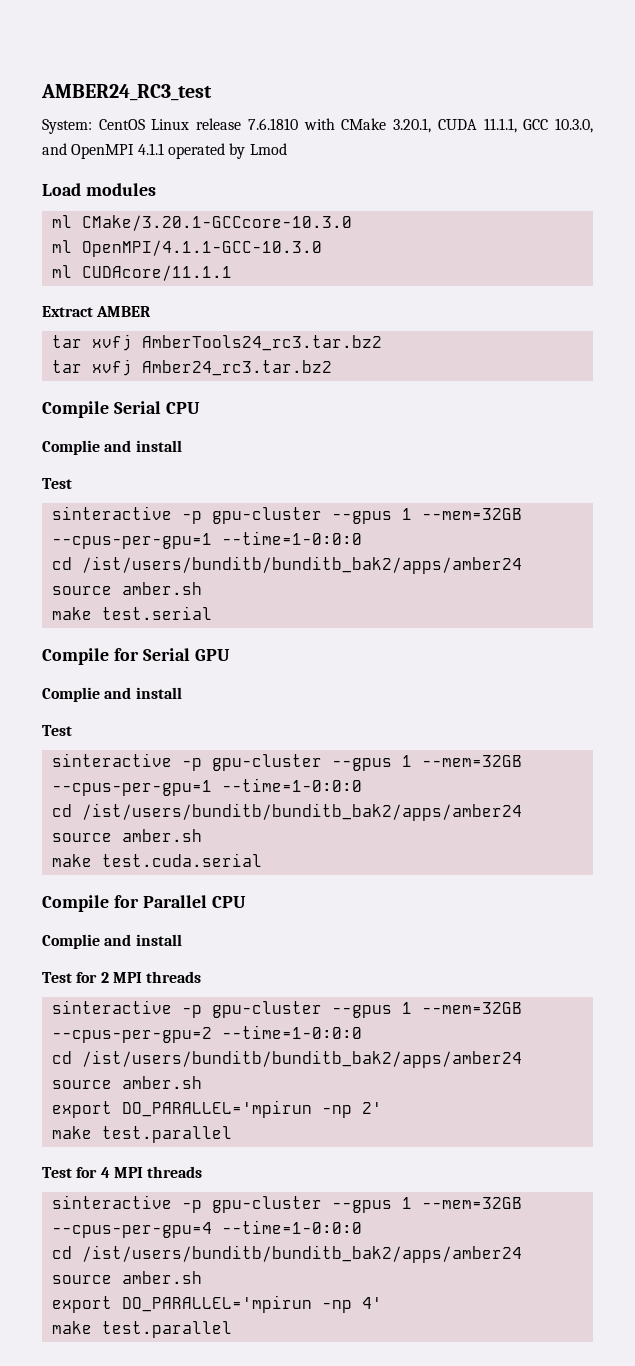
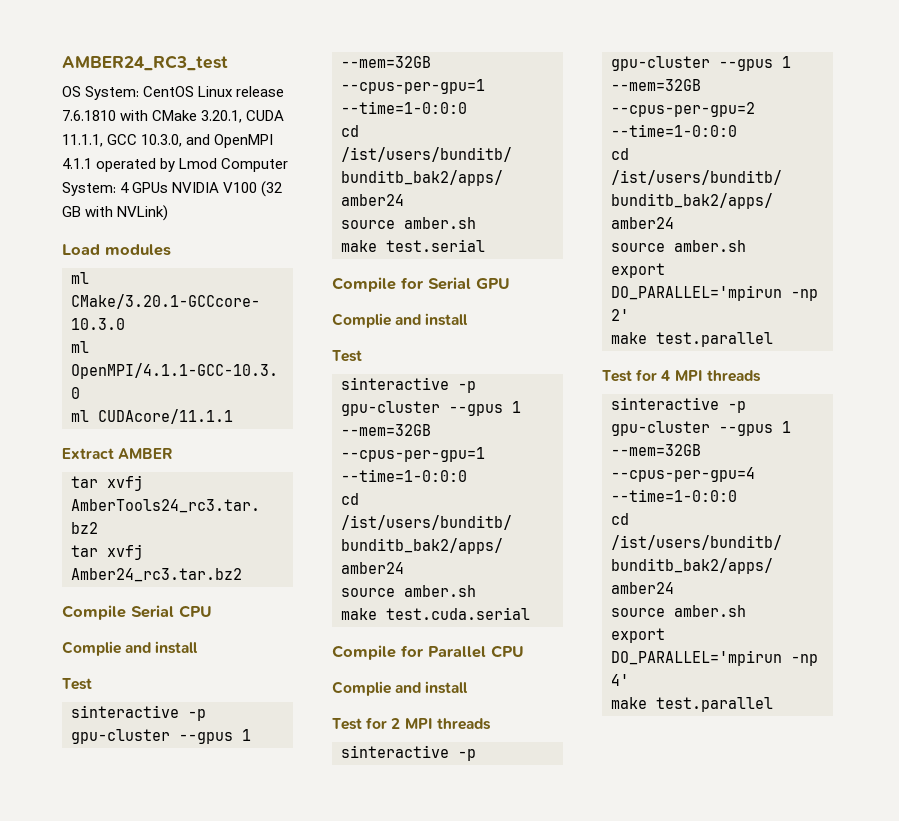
- System: CentOS Linux release 7.6.1810 with CMake 3.20.1, CUDA 11.1.1, GCC 10.3.0, and OpenMPI 4.1.1 operated by Lmod
+ OS System: CentOS Linux release 7.6.1810 with CMake 3.20.1, CUDA 11.1.1, GCC 10.3.0, and OpenMPI 4.1.1 operated by Lmod Computer System: 4 GPUs NVIDIA V100 (32 GB with NVLink)

